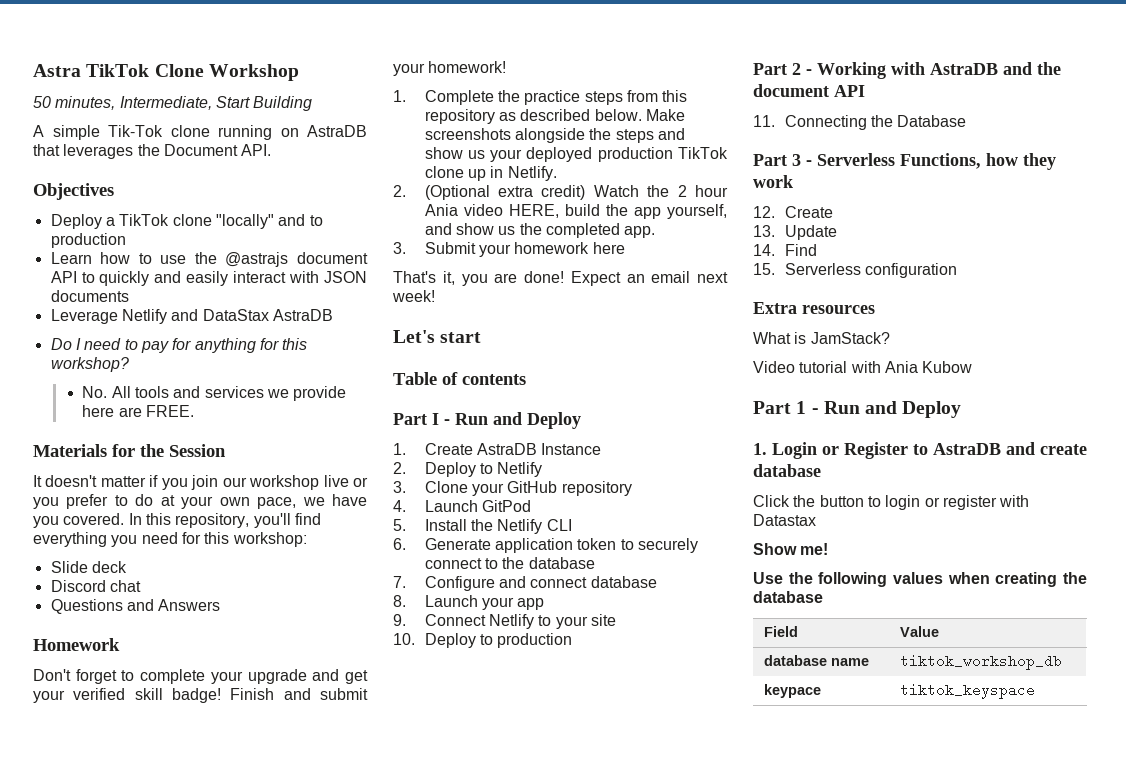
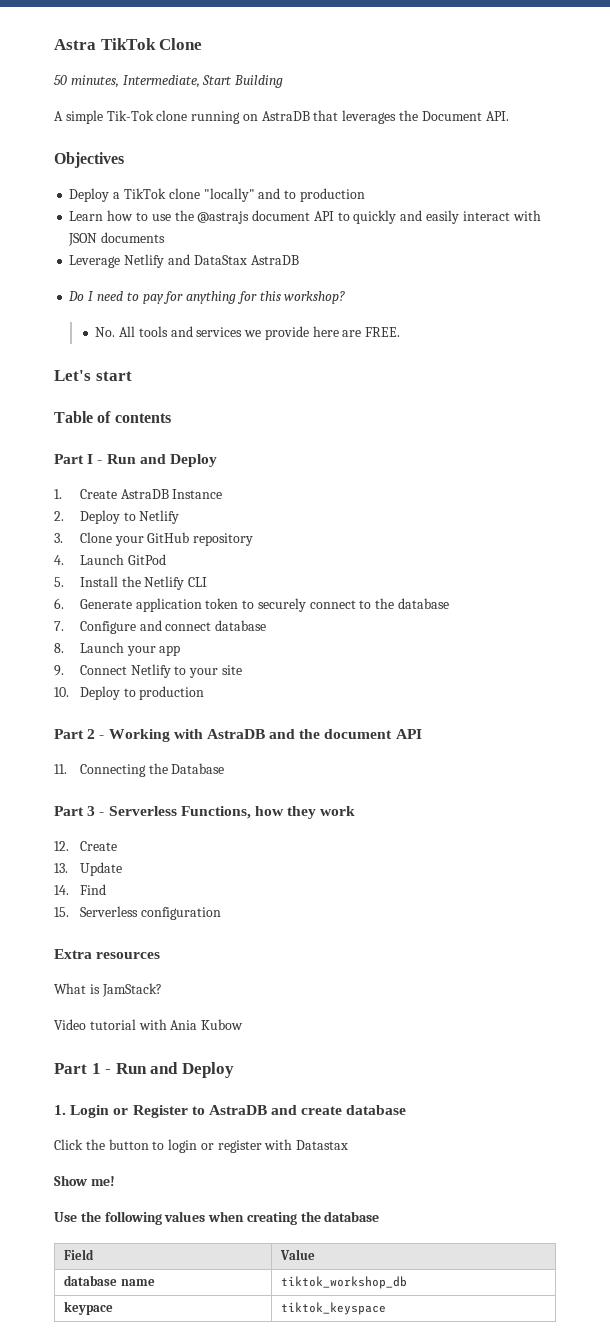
- Astra TikTok Clone Workshop
+ Astra TikTok Clone
- Materials for the Session
- It doesn't matter if you join our workshop live or you prefer to do at your own pace, we have you covered. In this repository, you'll find everything you need for this workshop:
- Slide deck
- Discord chat
- Questions and Answers
- Homework
- Don't forget to complete your upgrade and get your verified skill badge! Finish and submit your homework!
- 1. Complete the practice steps from this repository as described below. Make screenshots alongside the steps and show us your deployed production TikTok clone up in Netlify.
- 2. (Optional extra credit) Watch the 2 hour Ania video HERE, build the app yourself, and show us the completed app.
- 3. Submit your homework here
- That's it, you are done! Expect an email next week!

